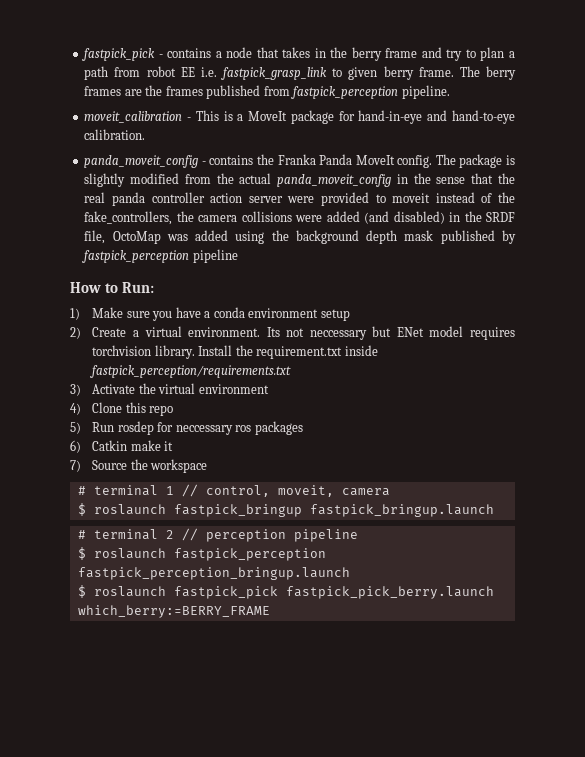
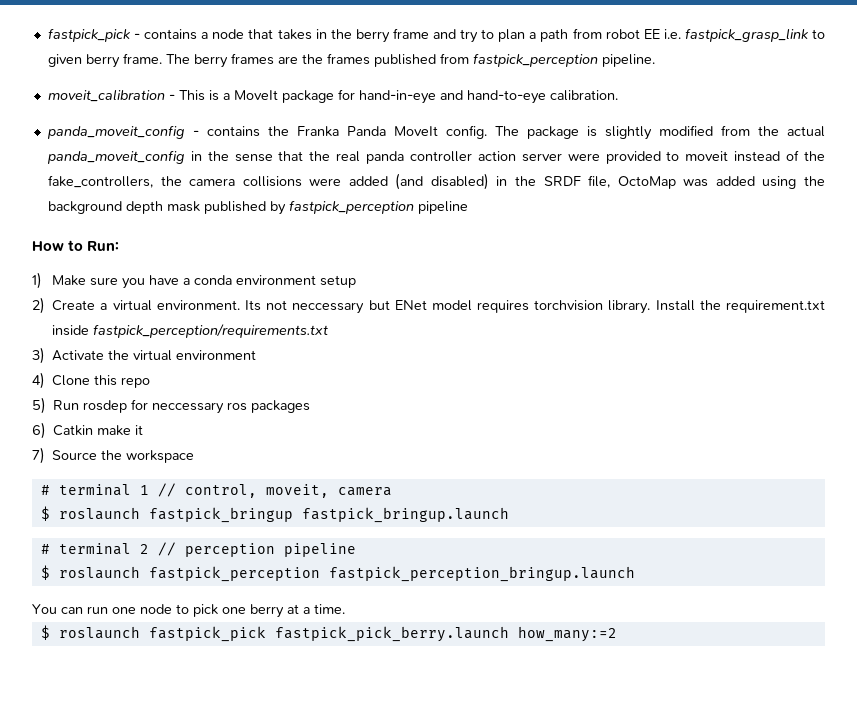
+ You can run one node to pick one berry at a time.
- $ roslaunch fastpick_pick fastpick_pick_berry.launch which_berry:=BERRY_FRAME
+ $ roslaunch fastpick_pick fastpick_pick_berry.launch how_many:=2

